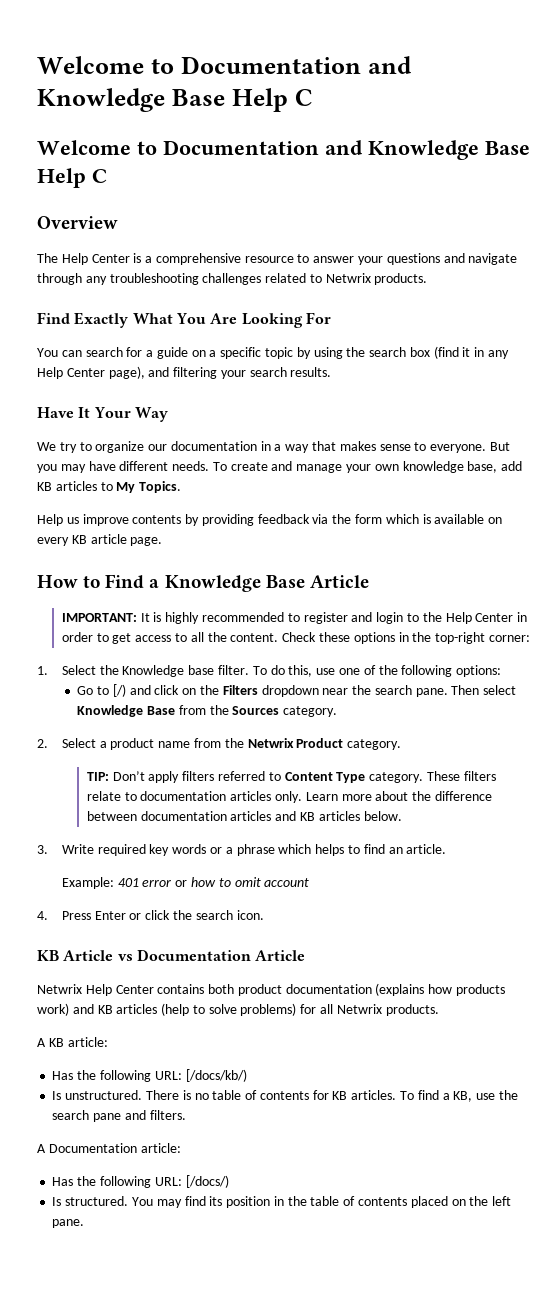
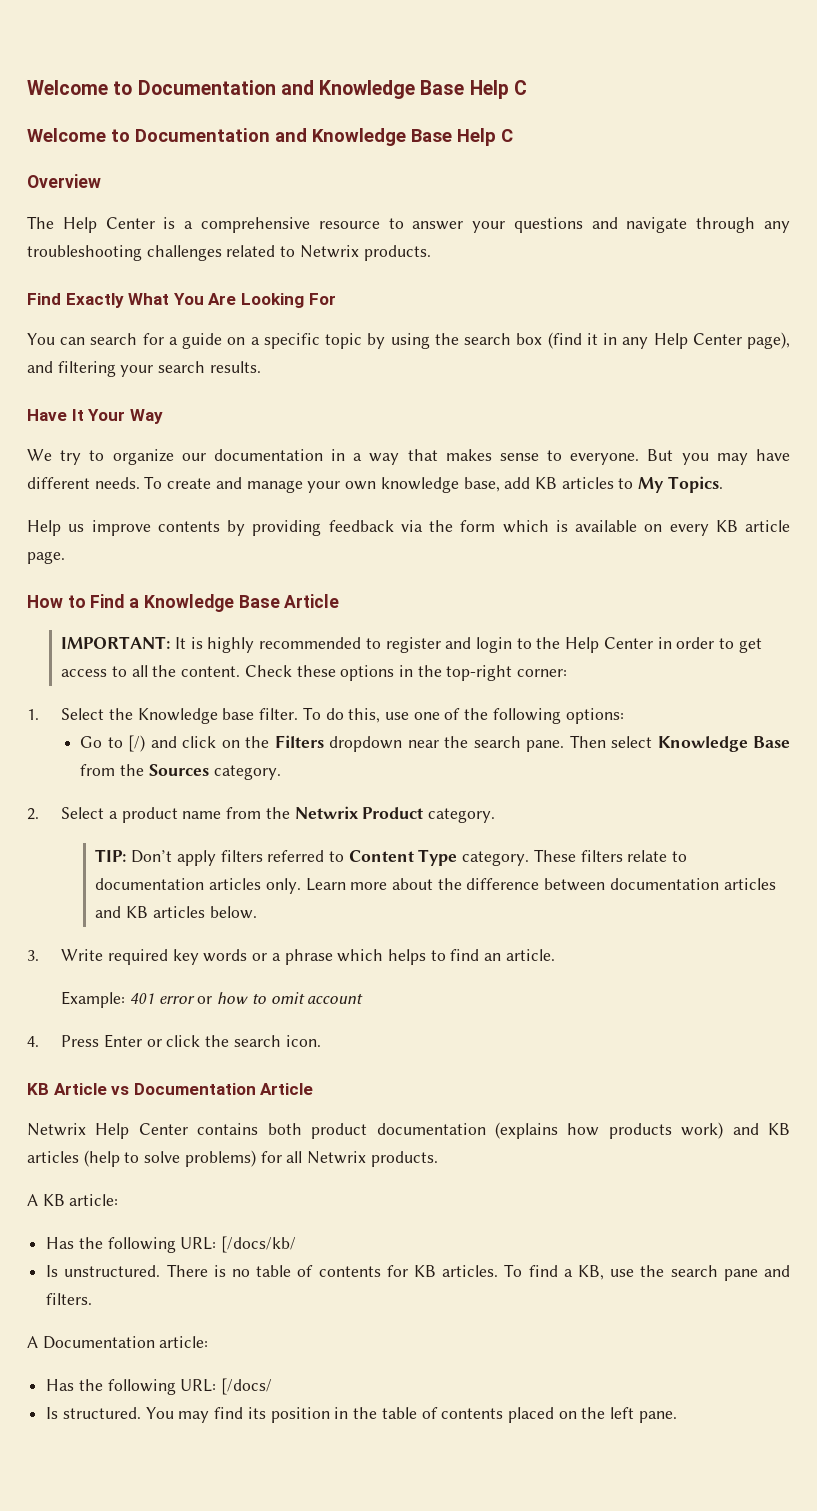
- Has the following URL: [/docs/kb/)
+ Has the following URL: [/docs/kb/
- Has the following URL: [/docs/)
+ Has the following URL: [/docs/

